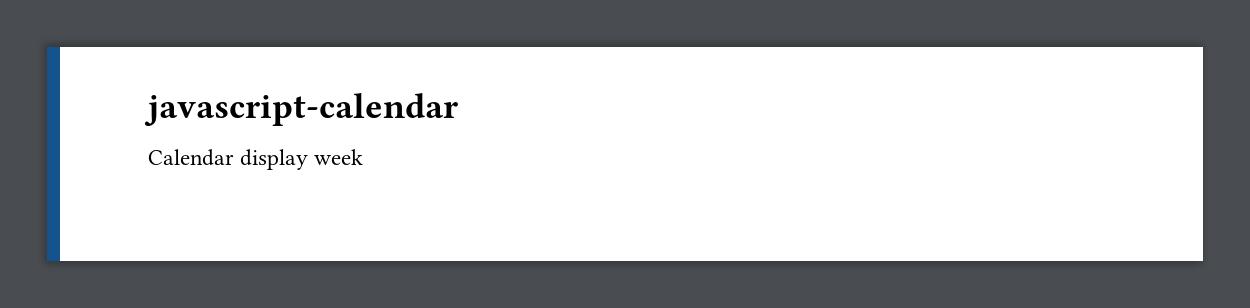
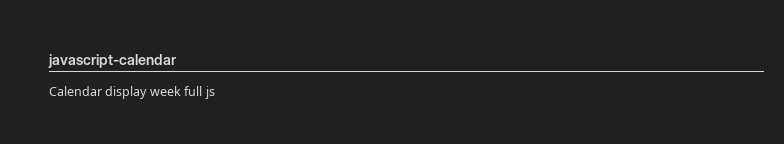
- Calendar display week
+ Calendar display week full js

